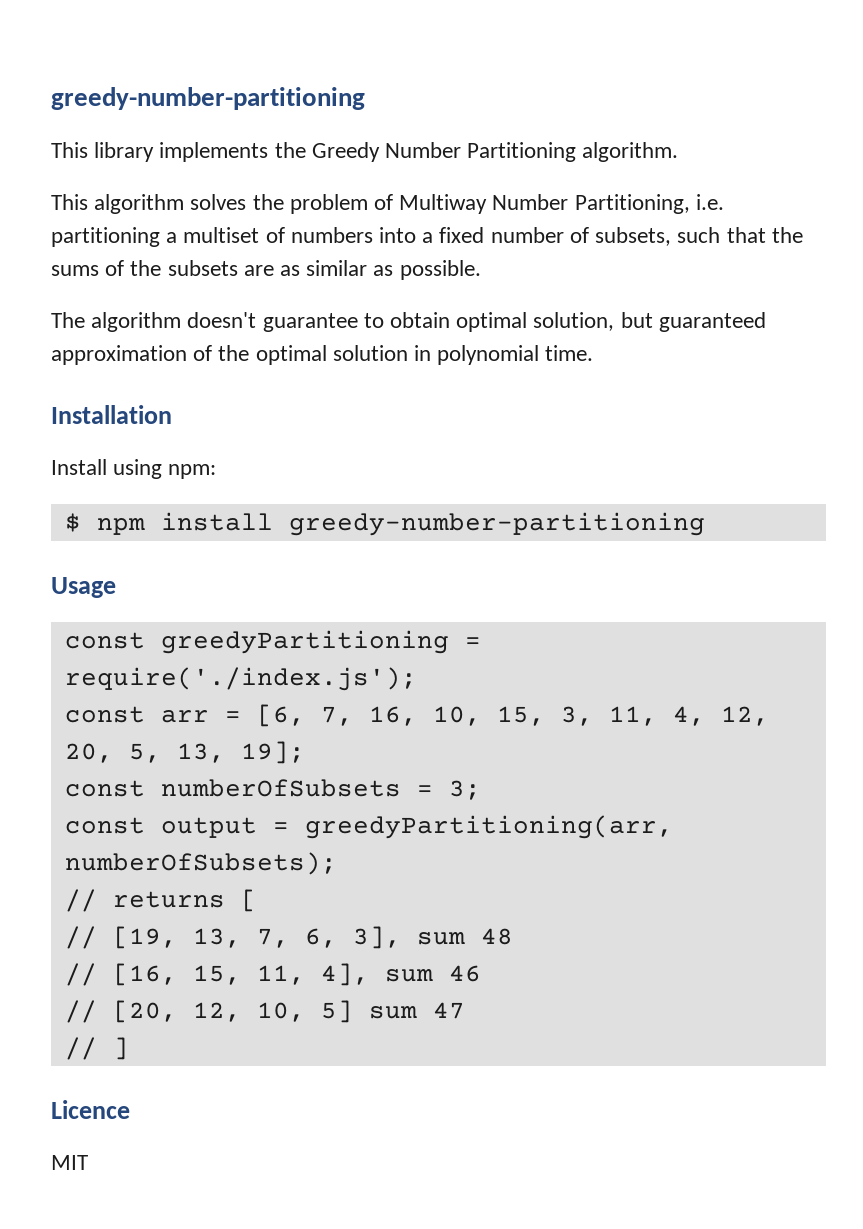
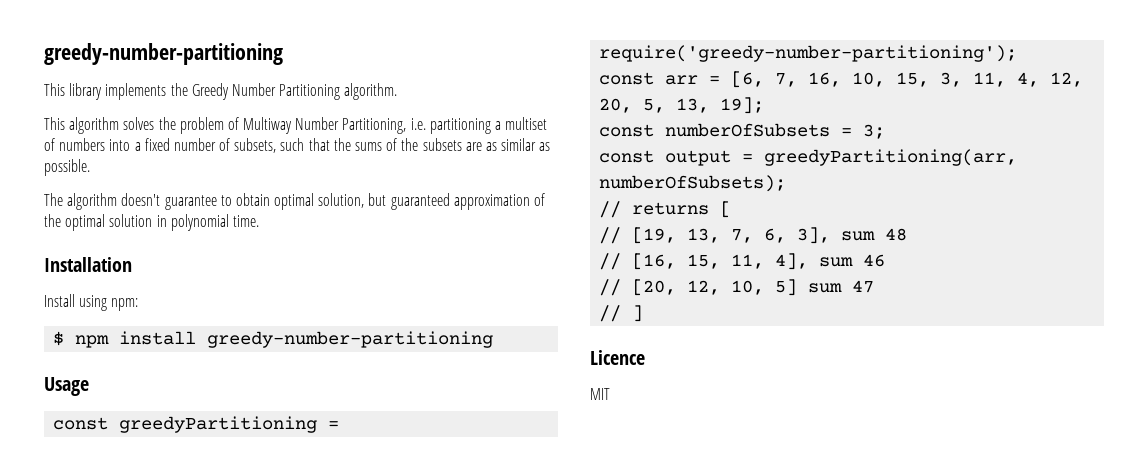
- const greedyPartitioning = require('./index.js');
+ const greedyPartitioning = require('greedy-number-partitioning');

